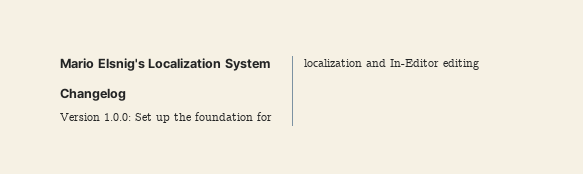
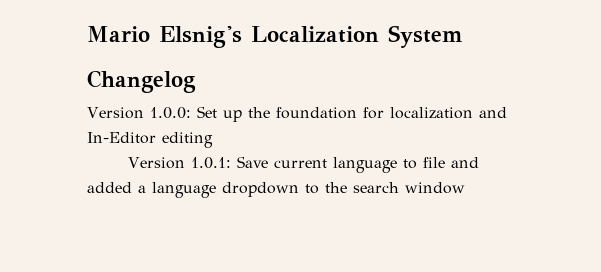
+ Version 1.0.1: Save current language to file and added a language dropdown to the search window

